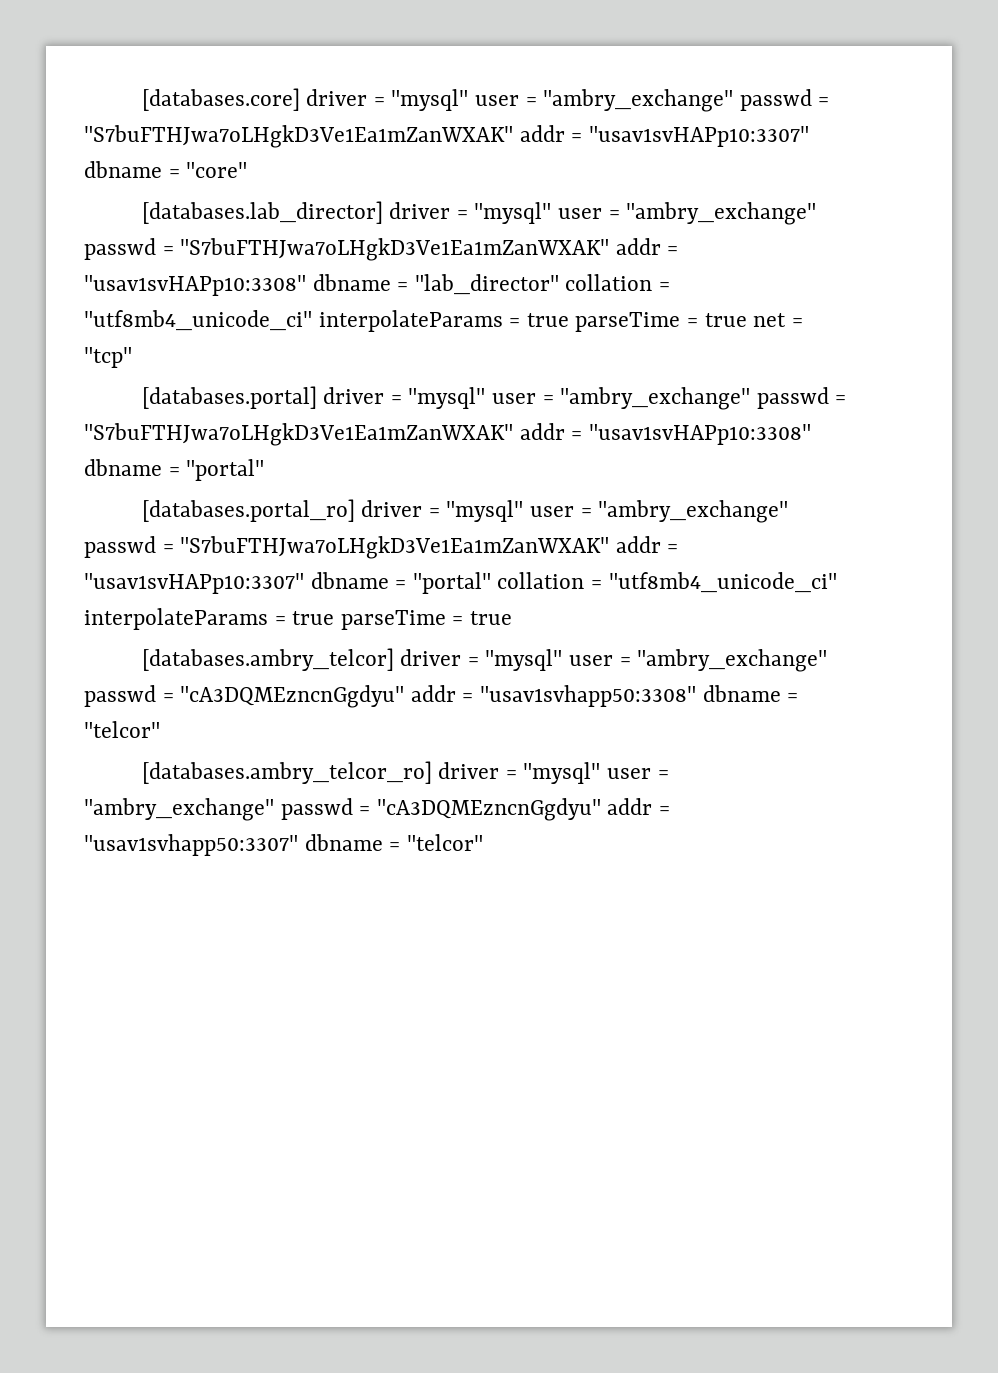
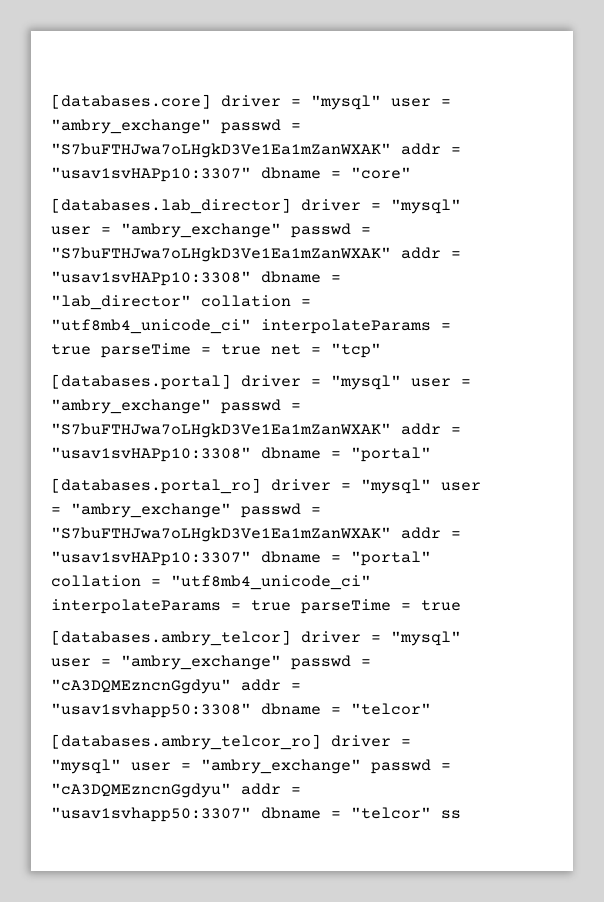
- [databases.ambry_telcor_ro] driver = "mysql" user = "ambry_exchange" passwd = "cA3DQMEzncnGgdyu" addr = "usav1svhapp50:3307" dbname = "telcor"
+ [databases.ambry_telcor_ro] driver = "mysql" user = "ambry_exchange" passwd = "cA3DQMEzncnGgdyu" addr = "usav1svhapp50:3307" dbname = "telcor" ss

